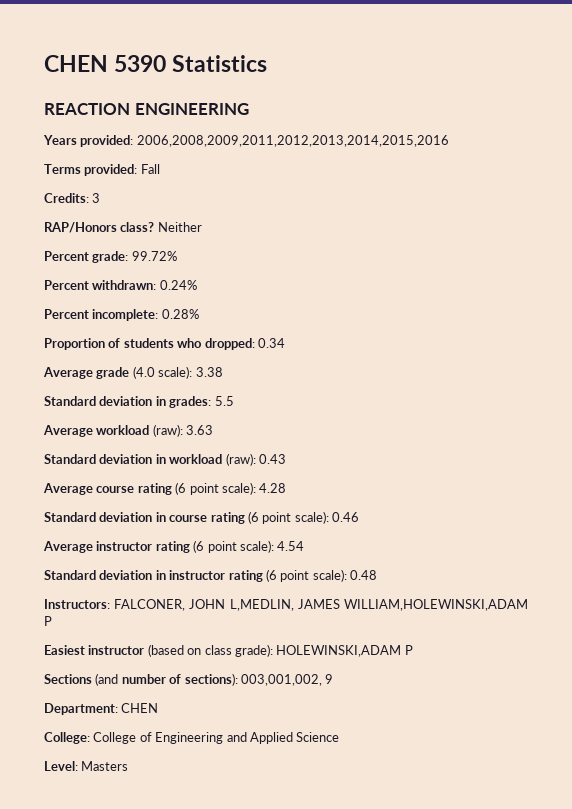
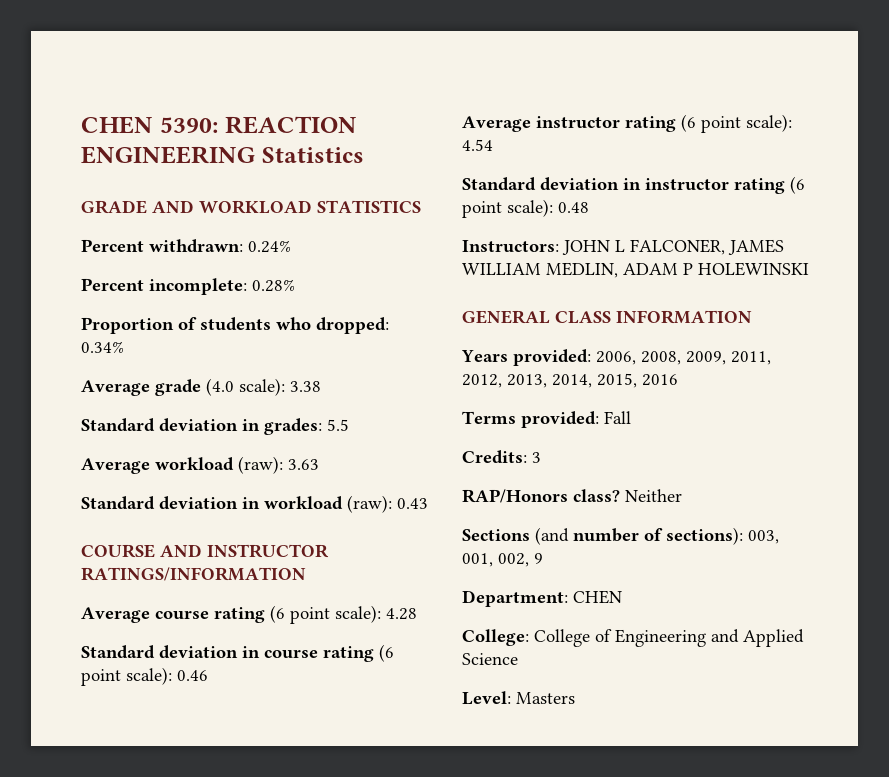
- CHEN 5390 Statistics
- REACTION ENGINEERING
- Years provided: 2006,2008,2009,2011,2012,2013,2014,2015,2016
- Terms provided: Fall
- Credits: 3
- RAP/Honors class? Neither
- Percent grade: 99.72%
+ CHEN 5390: REACTION ENGINEERING Statistics
+ GRADE AND WORKLOAD STATISTICS
- Proportion of students who dropped: 0.34
+ Proportion of students who dropped: 0.34%
+ COURSE AND INSTRUCTOR RATINGS/INFORMATION
- Instructors: FALCONER, JOHN L,MEDLIN, JAMES WILLIAM,HOLEWINSKI,ADAM P
- Easiest instructor (based on class grade): HOLEWINSKI,ADAM P
+ Instructors: JOHN L FALCONER, JAMES WILLIAM MEDLIN, ADAM P HOLEWINSKI
+ GENERAL CLASS INFORMATION
+ Years provided: 2006, 2008, 2009, 2011, 2012, 2013, 2014, 2015, 2016
+ Terms provided: Fall
+ Credits: 3
+ RAP/Honors class? Neither
- Sections (and number of sections): 003,001,002, 9
+ Sections (and number of sections): 003, 001, 002, 9

